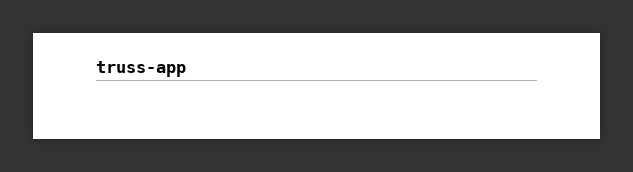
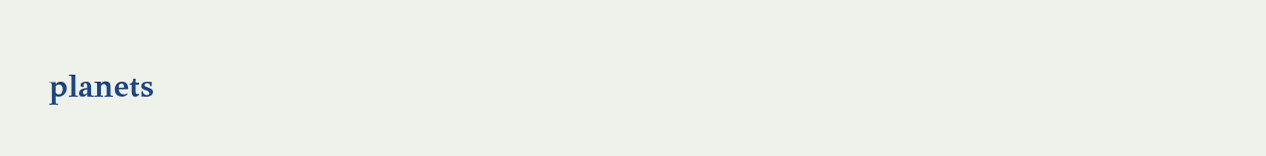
- truss-app
+ planets

